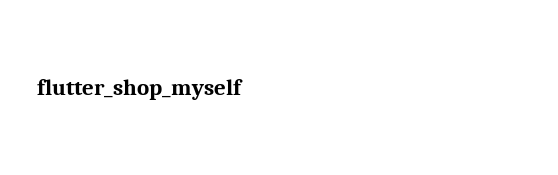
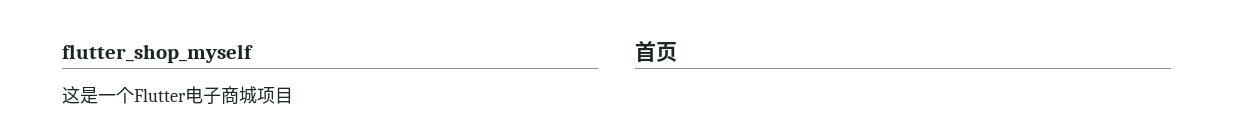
+ 这是一个Flutter电子商城项目
+ 首页

